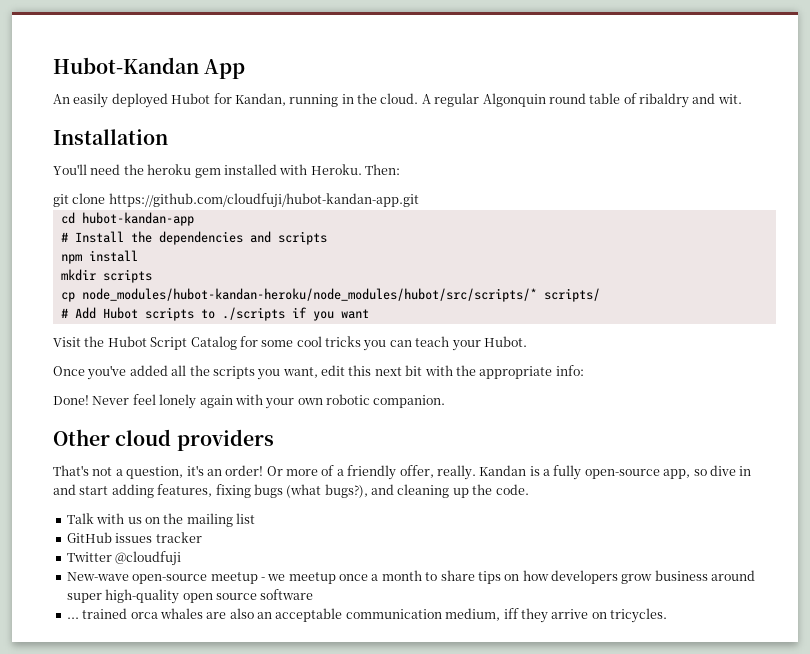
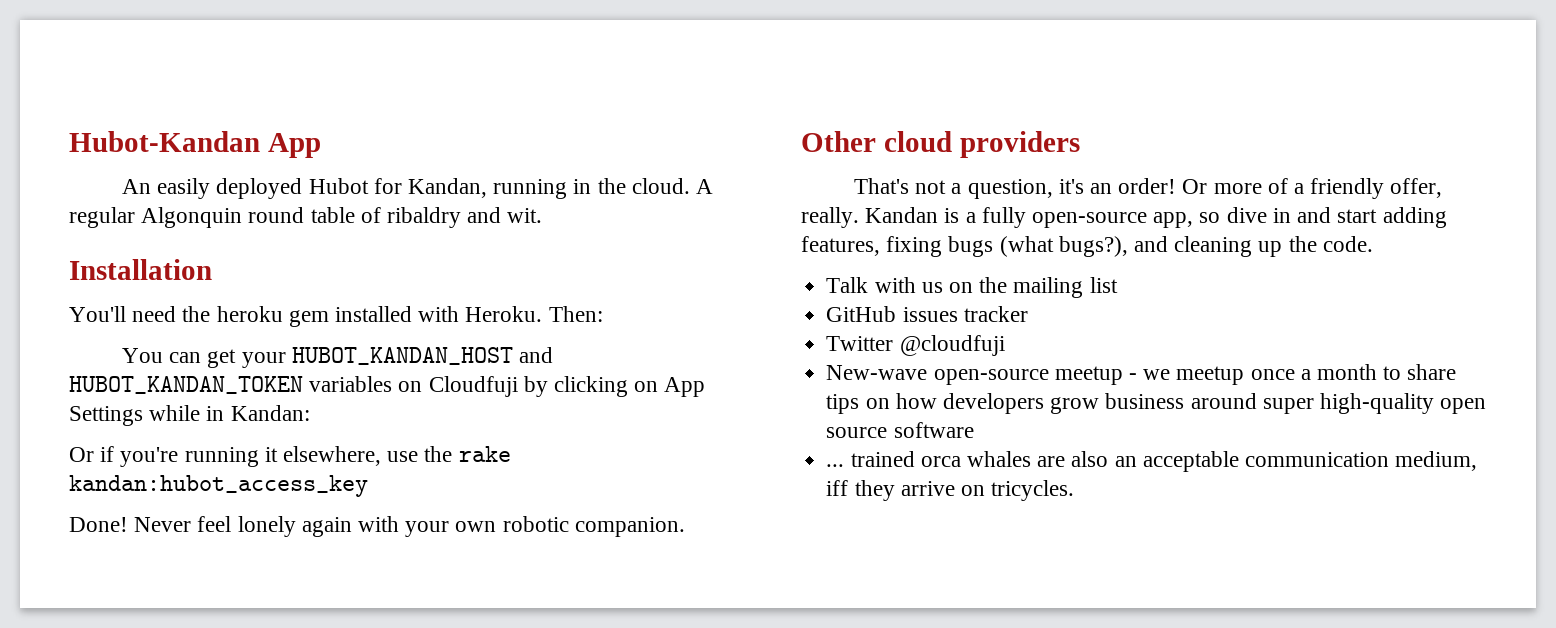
- git clone https://github.com/cloudfuji/hubot-kandan-app.git
- cd hubot-kandan-app
- # Install the dependencies and scripts
- npm install
- mkdir scripts
- cp node_modules/hubot-kandan-heroku/node_modules/hubot/src/scripts/* scripts/
- # Add Hubot scripts to ./scripts if you want
- Visit the Hubot Script Catalog for some cool tricks you can teach your Hubot.
- Once you've added all the scripts you want, edit this next bit with the appropriate info:
+ You can get your HUBOT_KANDAN_HOST and HUBOT_KANDAN_TOKEN variables on Cloudfuji by clicking on App Settings while in Kandan:
+ Or if you're running it elsewhere, use the rake kandan:hubot_access_key

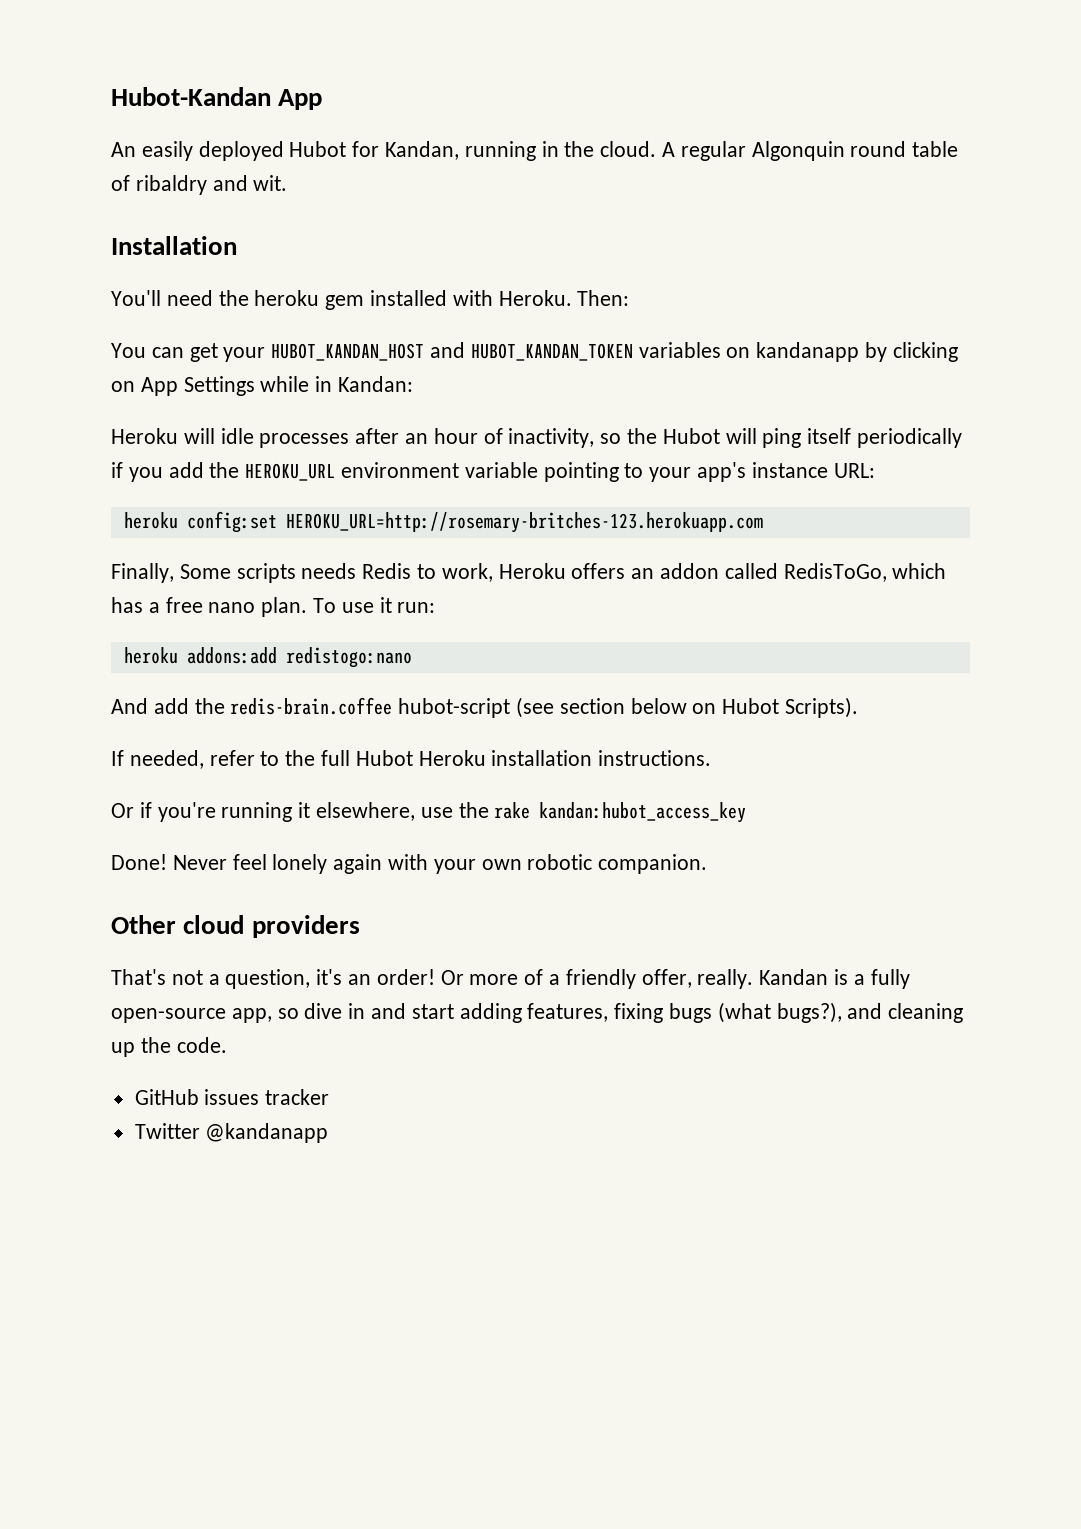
- You can get your HUBOT_KANDAN_HOST and HUBOT_KANDAN_TOKEN variables on Cloudfuji by clicking on App Settings while in Kandan:
+ You can get your HUBOT_KANDAN_HOST and HUBOT_KANDAN_TOKEN variables on kandanapp by clicking on App Settings while in Kandan:
+ Heroku will idle processes after an hour of inactivity, so the Hubot will ping itself periodically if you add the HEROKU_URL environment variable pointing to your app's instance URL:
+ heroku config:set HEROKU_URL=http://rosemary-britches-123.herokuapp.com
+ Finally, Some scripts needs Redis to work, Heroku offers an addon called RedisToGo, which has a free nano plan. To use it run:
+ heroku addons:add redistogo:nano
+ And add the redis-brain.coffee hubot-script (see section below on Hubot Scripts).
+ If needed, refer to the full Hubot Heroku installation instructions.
- Talk with us on the mailing list
  GitHub issues tracker
- Twitter @cloudfuji
- New-wave open-source meetup - we meetup once a month to share tips on how developers grow business around super high-quality open source software
- ... trained orca whales are also an acceptable communication medium, iff they arrive on tricycles.
+ Twitter @kandanapp

